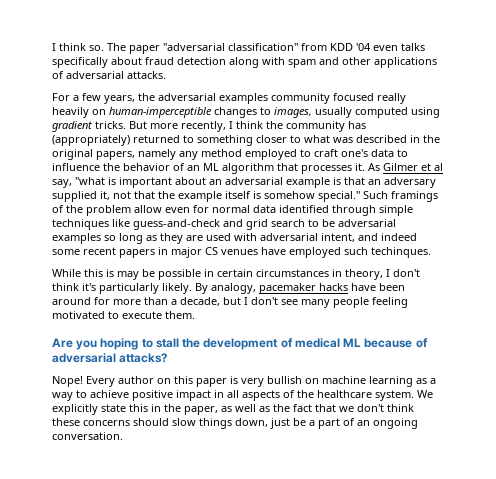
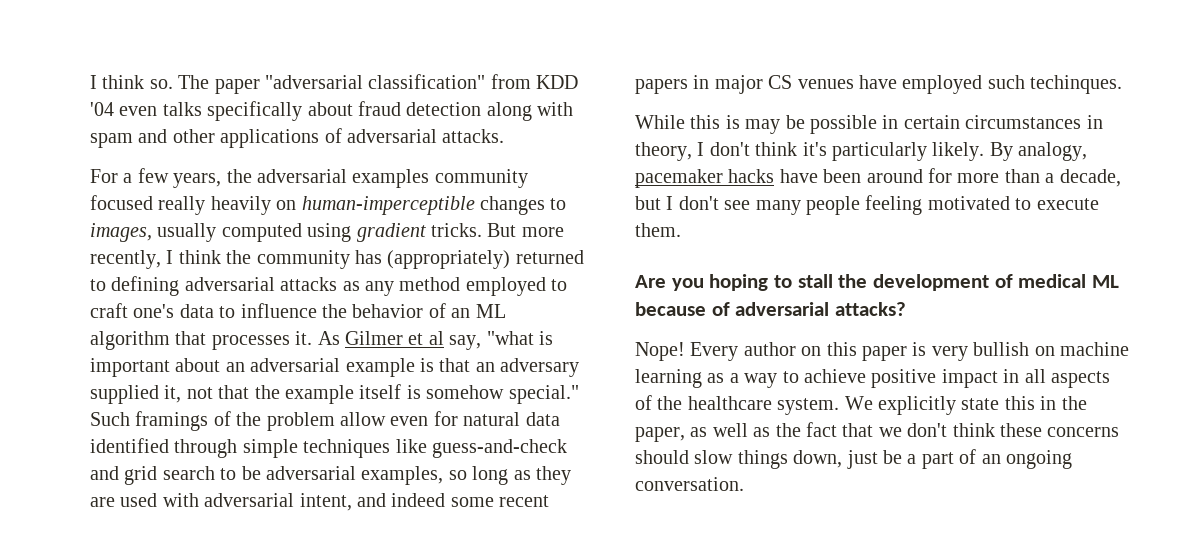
- But more recently, I think the community has (appropriately) returned to something closer to what was described in the original papers, namely any method employed to craft one's data to influence the behavior of an ML algorithm that processes it.
+ But more recently, I think the community has (appropriately) returned to defining adversarial attacks as any method employed to craft one's data to influence the behavior of an ML algorithm that processes it.
- Such framings of the problem allow even for normal data identified through simple techniques like guess-and-check and grid search to be adversarial examples so long as they are used with adversarial intent, and indeed some recent papers in major CS venues have employed such techinques.
+ Such framings of the problem allow even for natural data identified through simple techniques like guess-and-check and grid search to be adversarial examples, so long as they are used with adversarial intent, and indeed some recent papers in major CS venues have employed such techinques.

